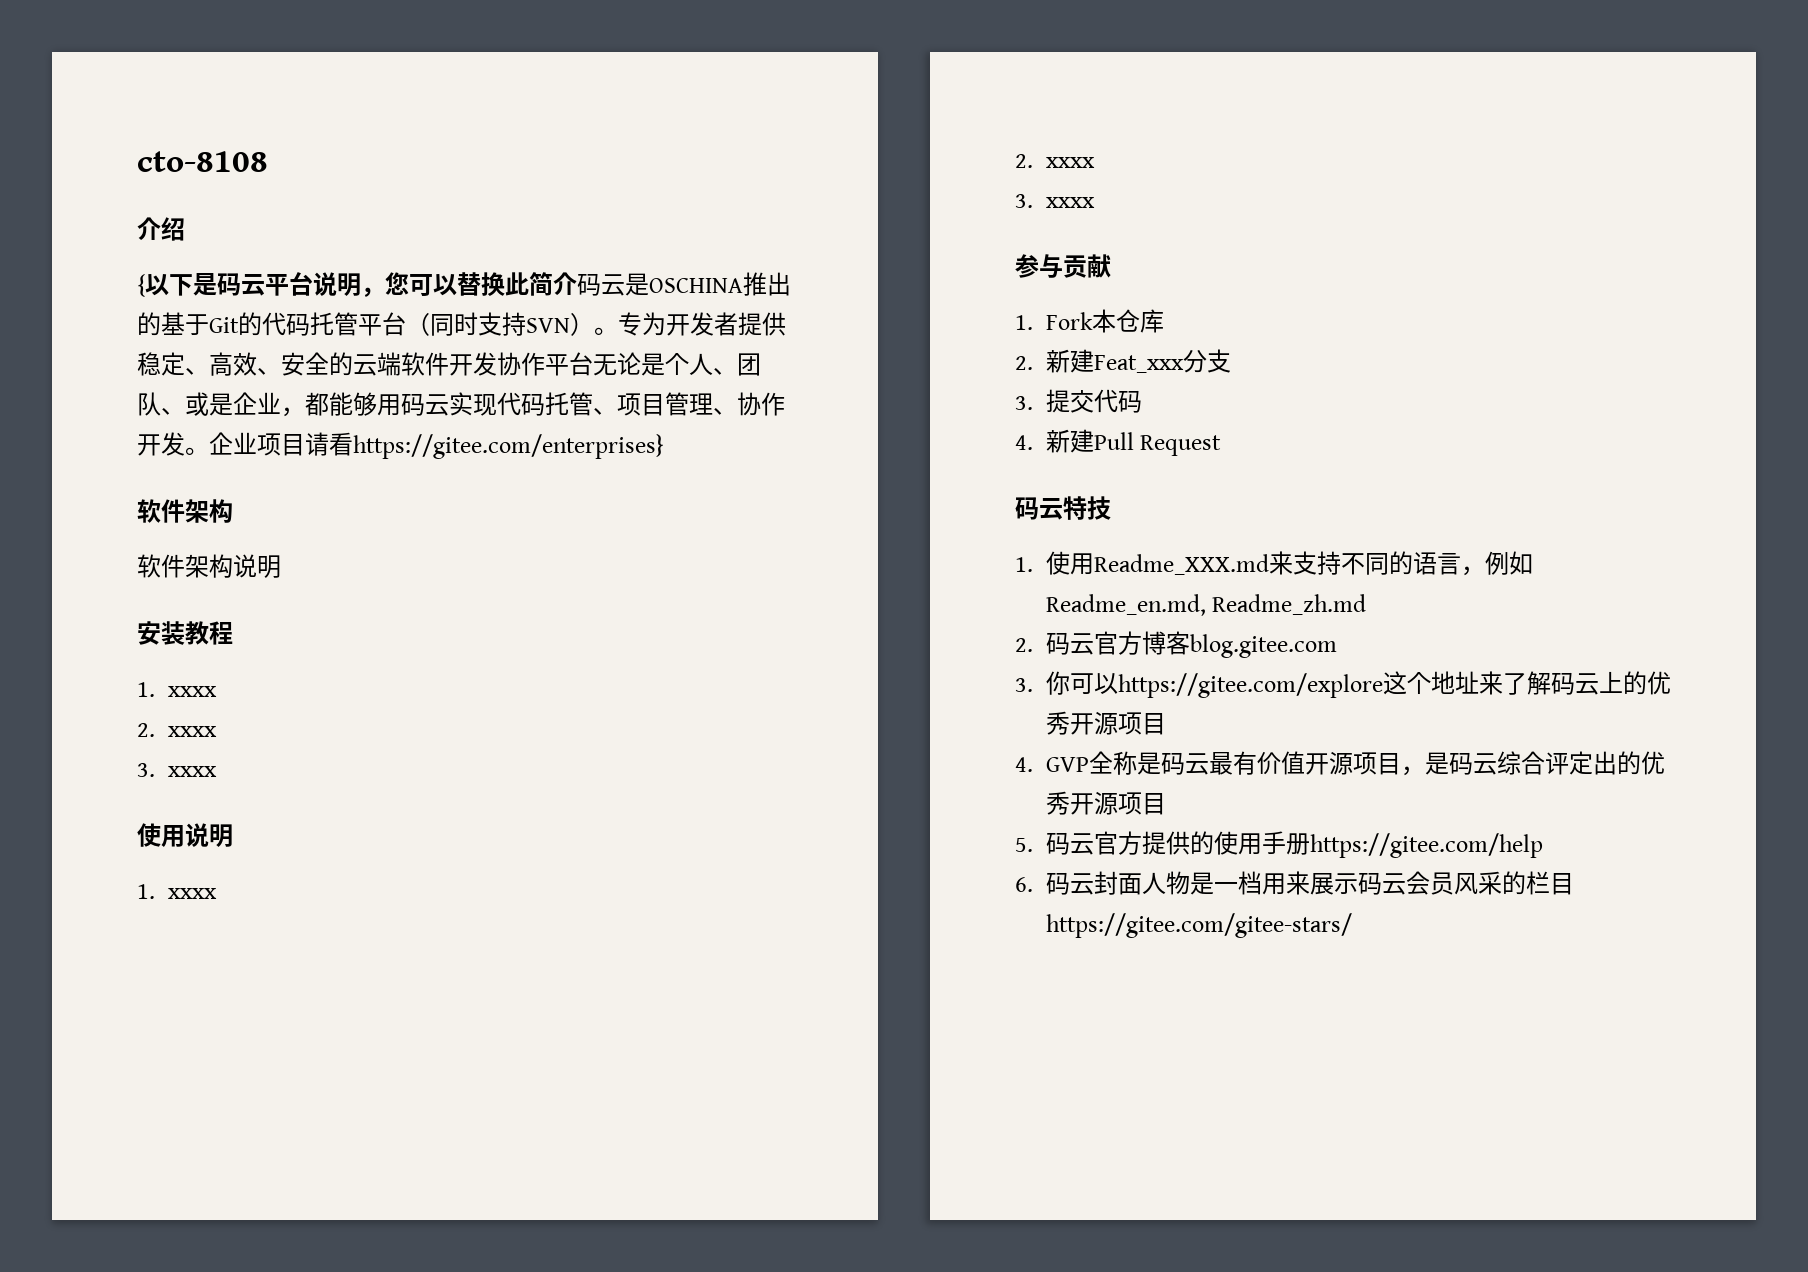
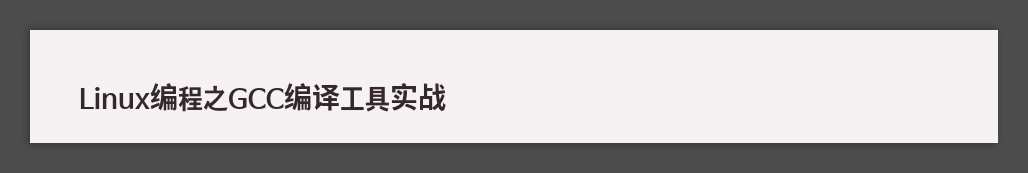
- cto-8108
- 介绍
- {以下是码云平台说明，您可以替换此简介码云是OSCHINA推出的基于Git的代码托管平台（同时支持SVN）。专为开发者提供稳定、高效、安全的云端软件开发协作平台无论是个人、团队、或是企业，都能够用码云实现代码托管、项目管理、协作开发。企业项目请看https://gitee.com/enterprises}
- 软件架构
- 软件架构说明
- 安装教程
- 1. xxxx
- 2. xxxx
- 3. xxxx
- 使用说明
- 1. xxxx
- 2. xxxx
- 3. xxxx
- 参与贡献
- 1. Fork本仓库
- 2.新建Feat_xxx分支
- 3.提交代码
- 4.新建Pull Request
- 码云特技
- 1.使用Readme_XXX.md来支持不同的语言，例如Readme_en.md, Readme_zh.md
- 2.码云官方博客blog.gitee.com
- 3.你可以https://gitee.com/explore这个地址来了解码云上的优秀开源项目
- 4. GVP全称是码云最有价值开源项目，是码云综合评定出的优秀开源项目
- 5.码云官方提供的使用手册https://gitee.com/help
- 6.码云封面人物是一档用来展示码云会员风采的栏目https://gitee.com/gitee-stars/
+ Linux编程之GCC编译工具实战

